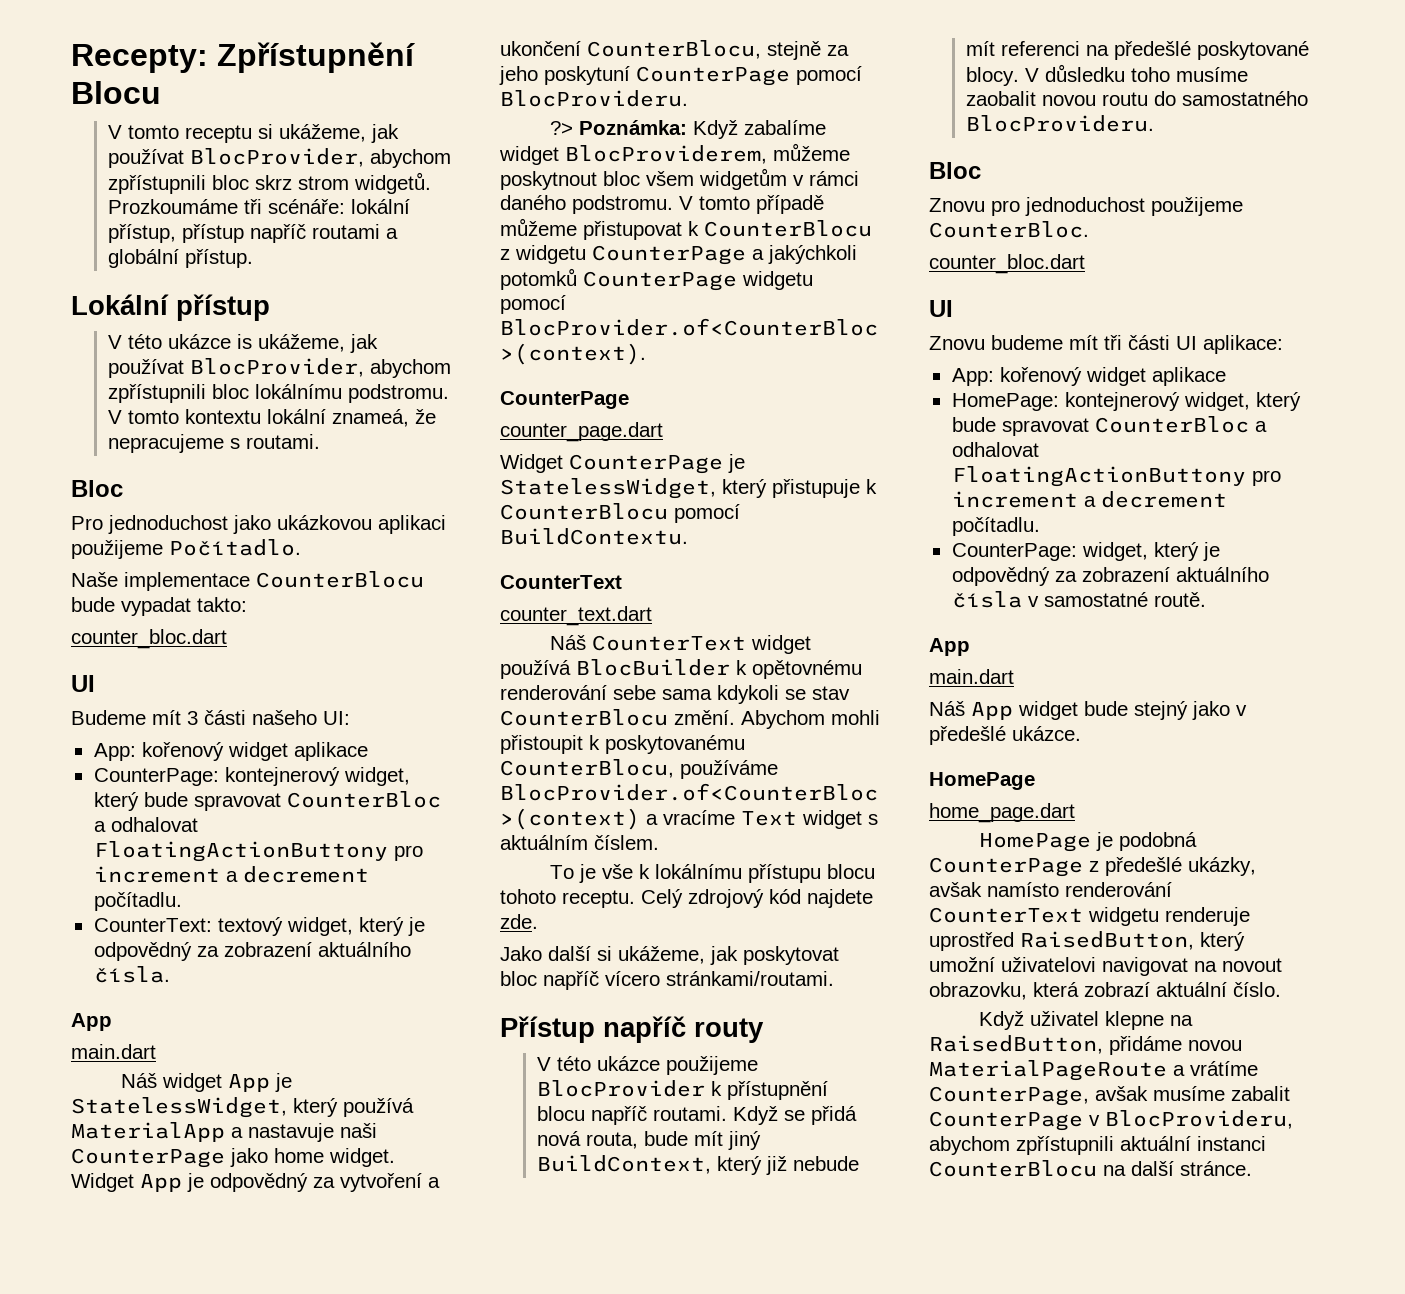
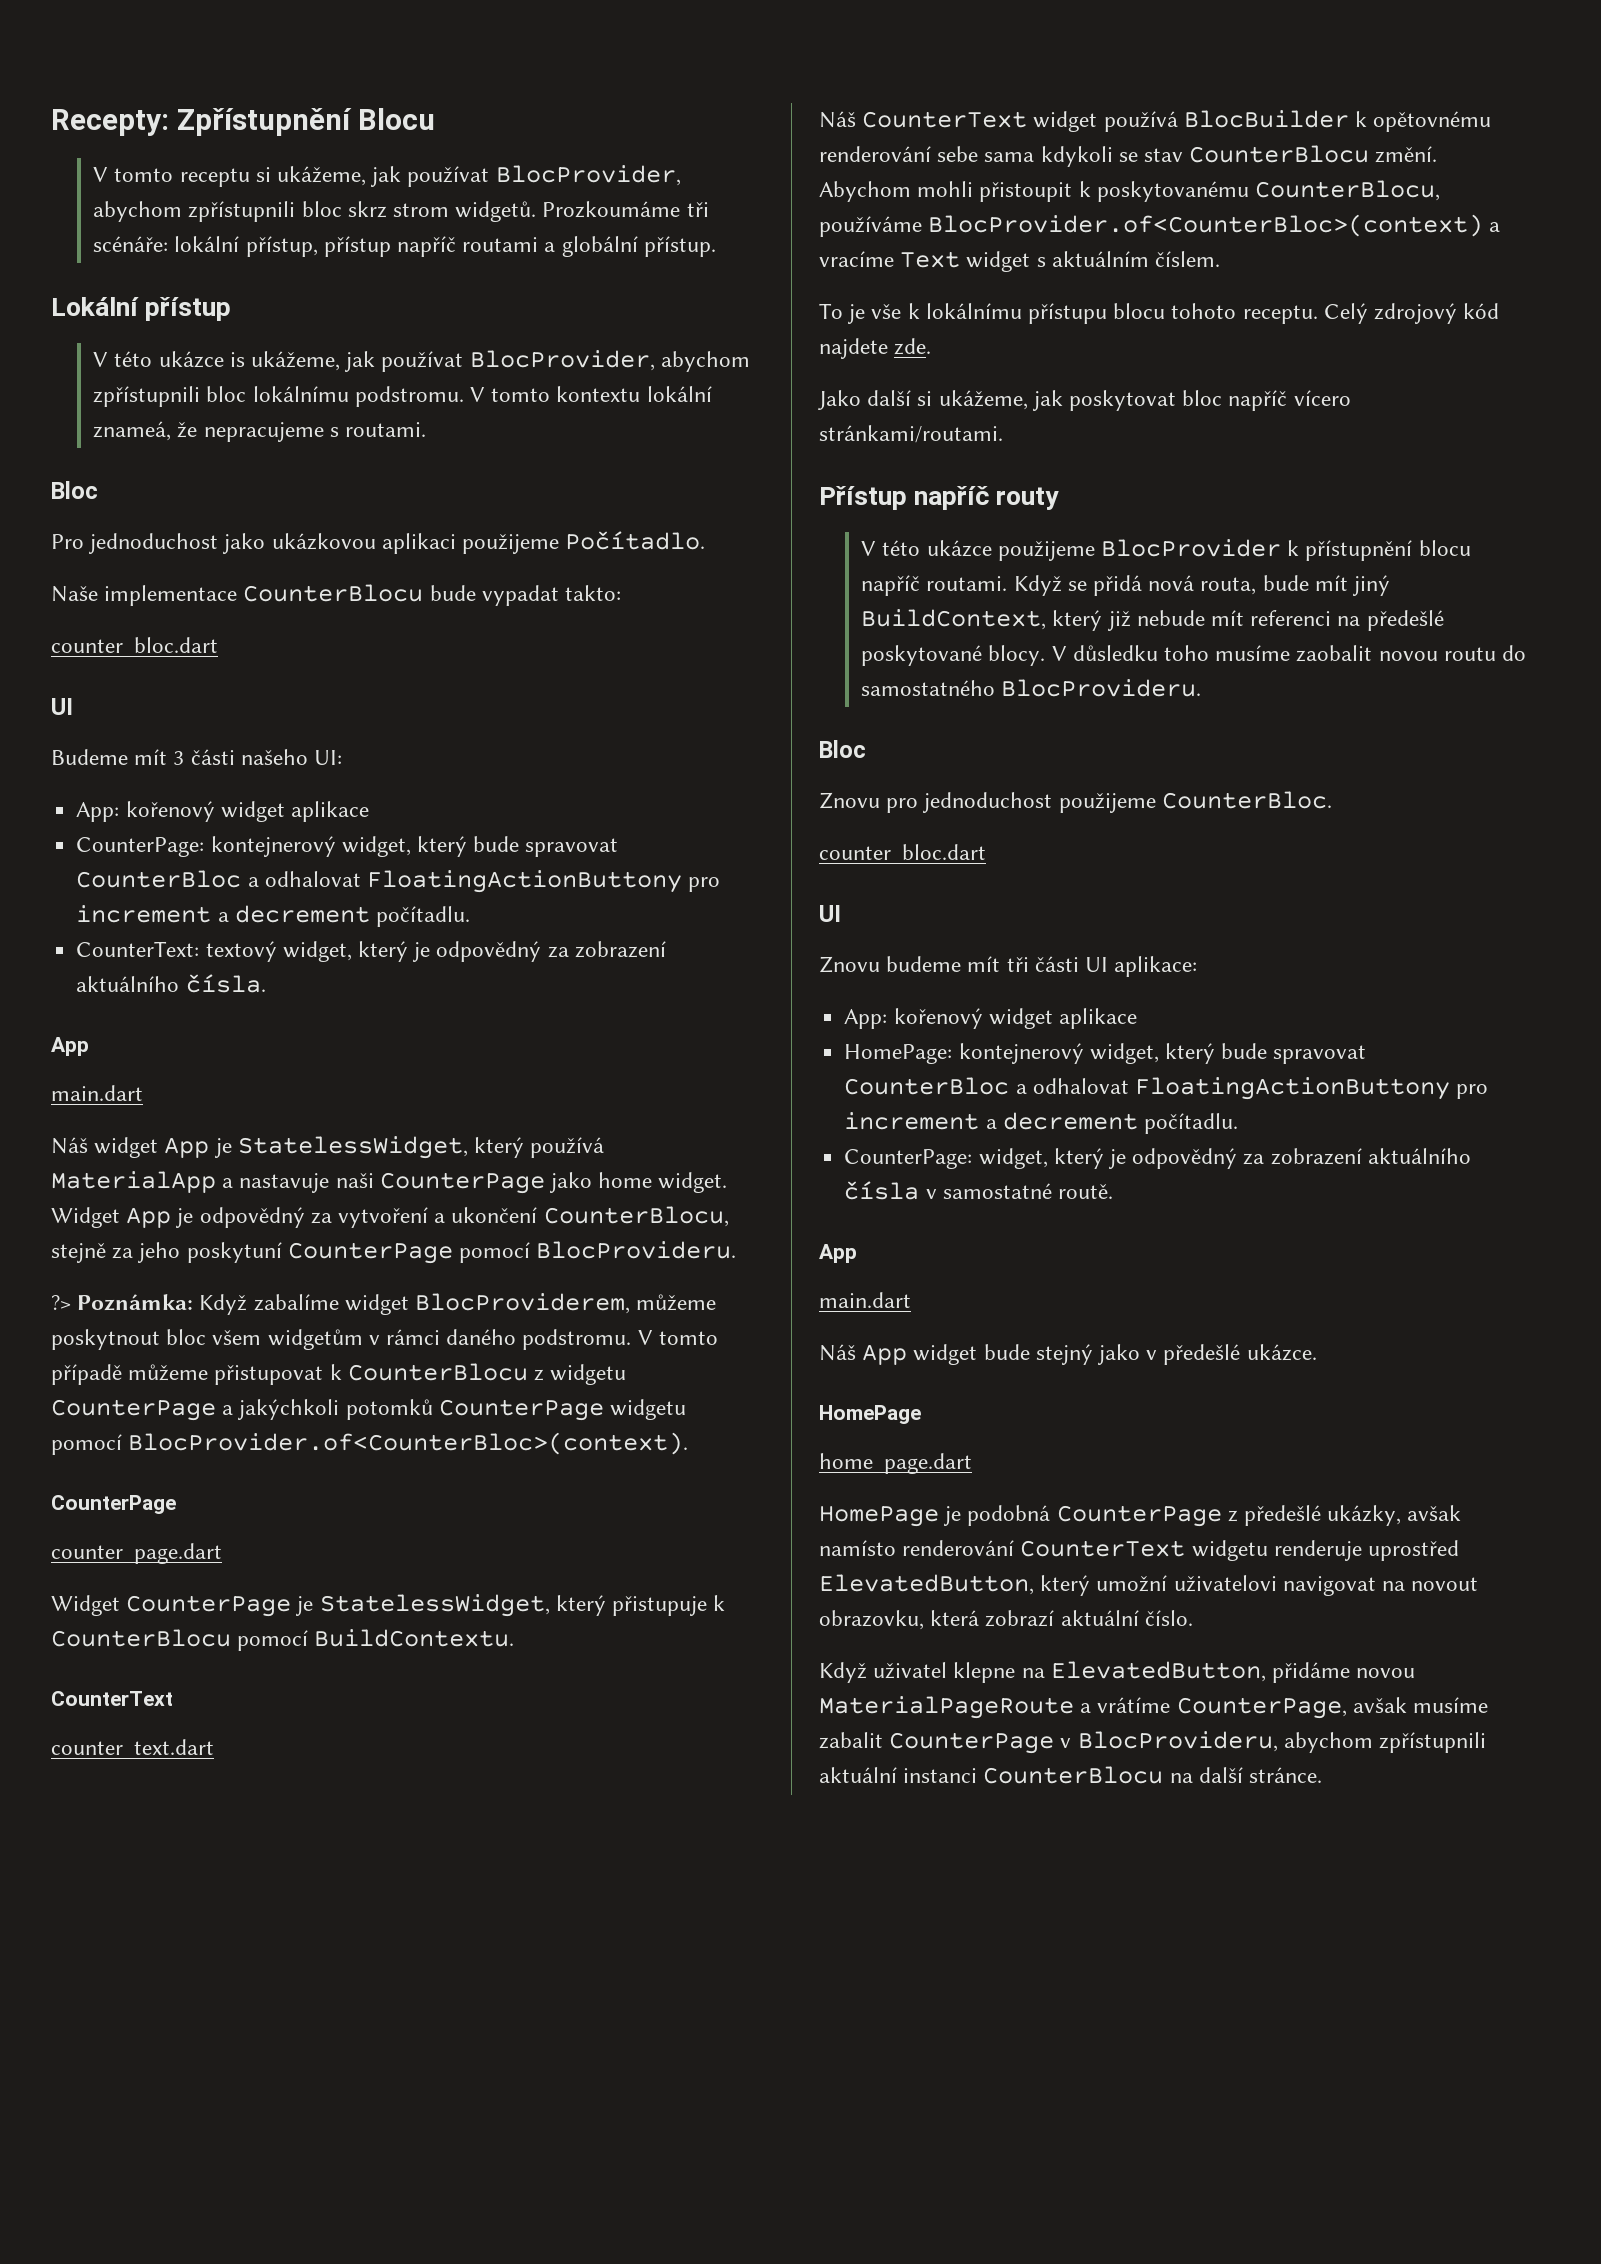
- HomePage je podobná CounterPage z předešlé ukázky, avšak namísto renderování CounterText widgetu renderuje uprostřed RaisedButton, který umožní uživatelovi navigovat na novout obrazovku, která zobrazí aktuální číslo.
+ HomePage je podobná CounterPage z předešlé ukázky, avšak namísto renderování CounterText widgetu renderuje uprostřed ElevatedButton, který umožní uživatelovi navigovat na novout obrazovku, která zobrazí aktuální číslo.
- Když uživatel klepne na RaisedButton, přidáme novou MaterialPageRoute a vrátíme CounterPage, avšak musíme zabalit CounterPage v BlocProvideru, abychom zpřístupnili aktuální instanci CounterBlocu na další stránce.
+ Když uživatel klepne na ElevatedButton, přidáme novou MaterialPageRoute a vrátíme CounterPage, avšak musíme zabalit CounterPage v BlocProvideru, abychom zpřístupnili aktuální instanci CounterBlocu na další stránce.

